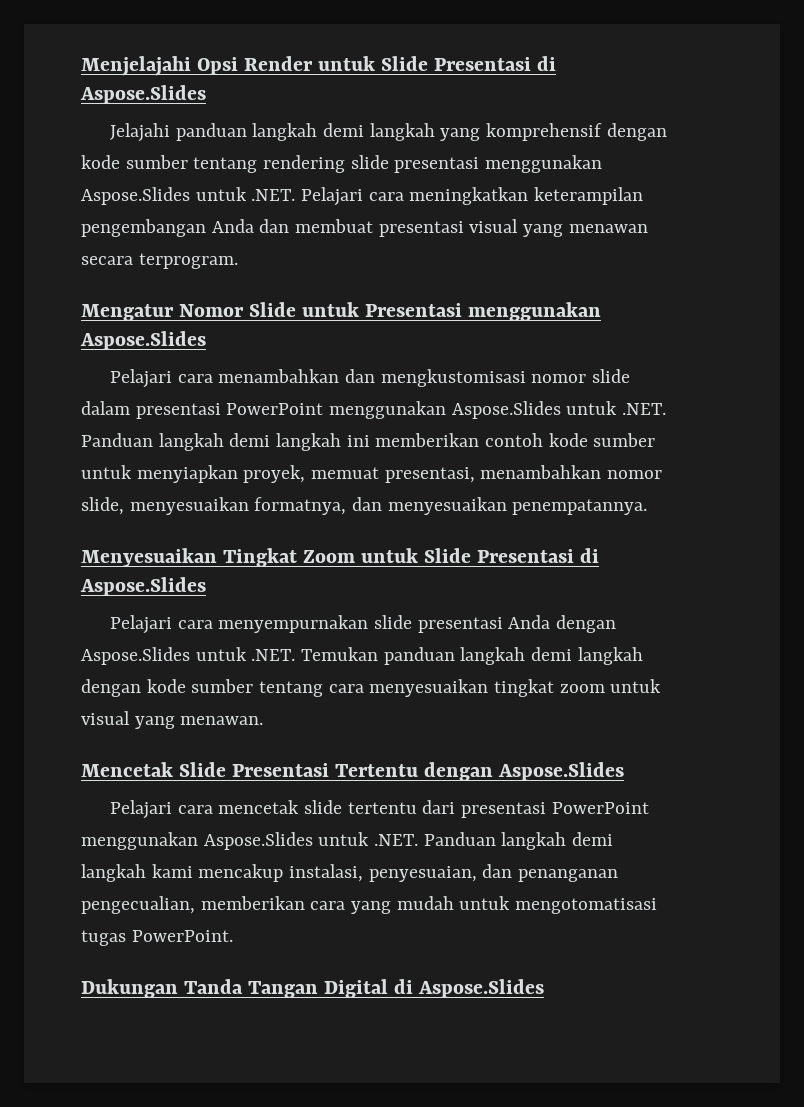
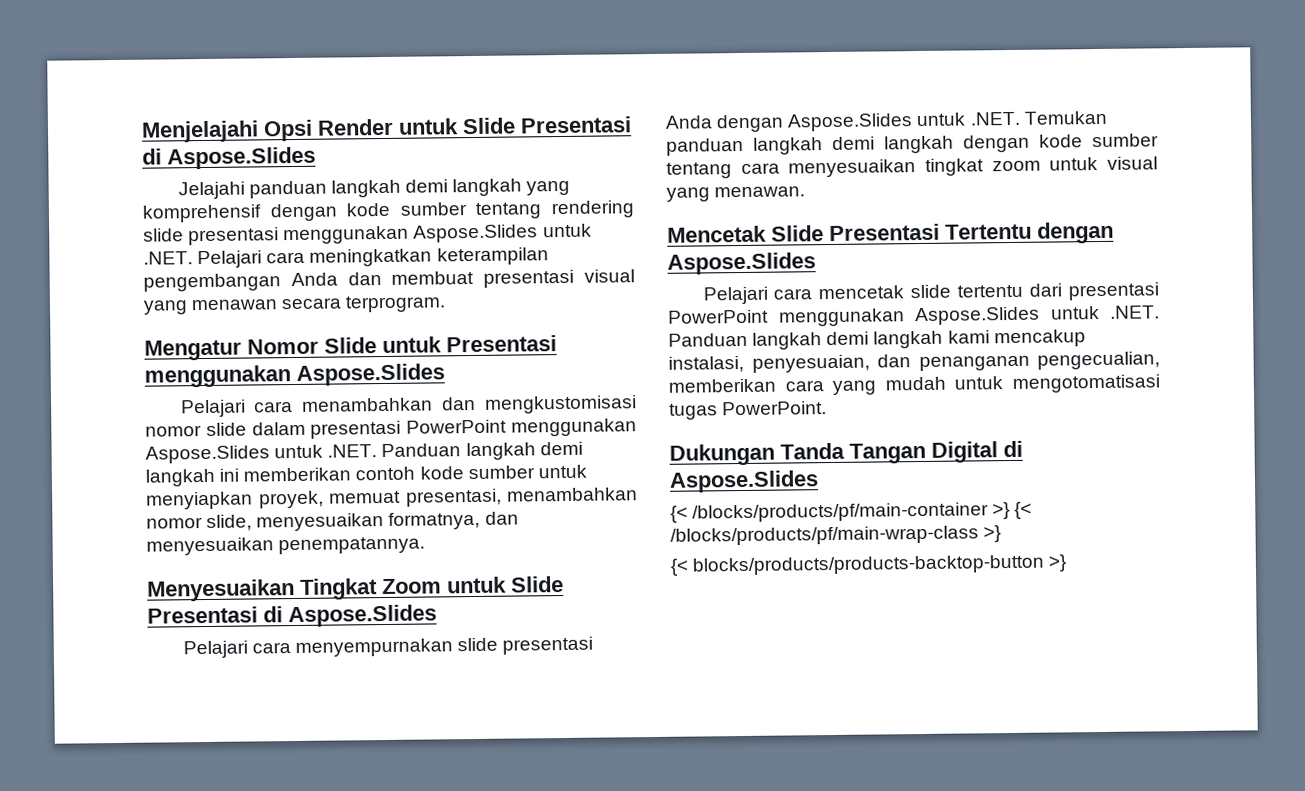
+ {< /blocks/products/pf/main-container >} {< /blocks/products/pf/main-wrap-class >}
+ {< blocks/products/products-backtop-button >}

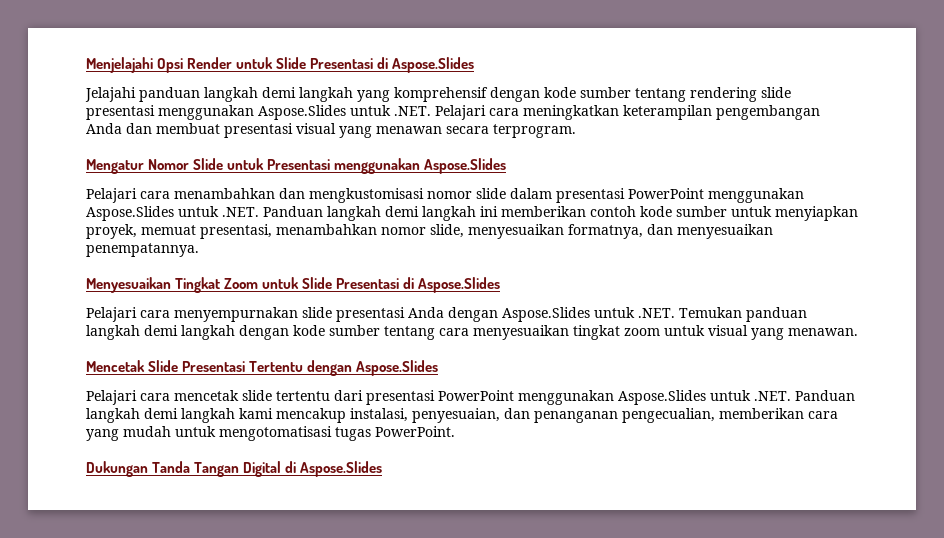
- {< /blocks/products/pf/main-container >} {< /blocks/products/pf/main-wrap-class >}
- {< blocks/products/products-backtop-button >}

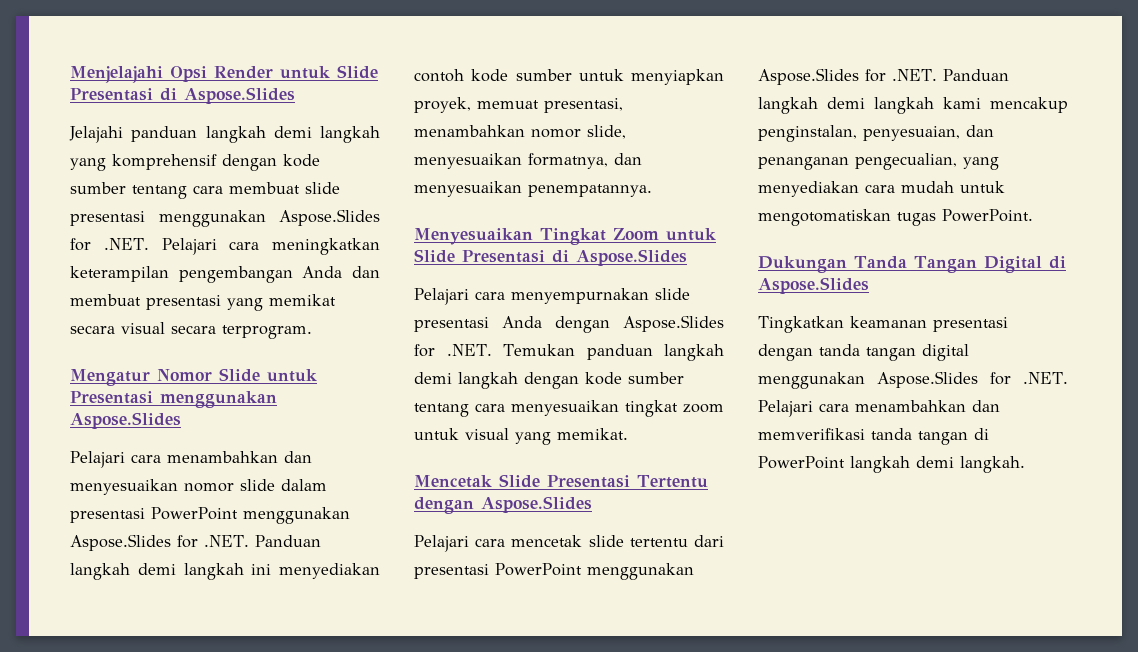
- Jelajahi panduan langkah demi langkah yang komprehensif dengan kode sumber tentang rendering slide presentasi menggunakan Aspose.Slides untuk .NET. Pelajari cara meningkatkan keterampilan pengembangan Anda dan membuat presentasi visual yang menawan secara terprogram.
+ Jelajahi panduan langkah demi langkah yang komprehensif dengan kode sumber tentang cara membuat slide presentasi menggunakan Aspose.Slides for .NET. Pelajari cara meningkatkan keterampilan pengembangan Anda dan membuat presentasi yang memikat secara visual secara terprogram.
- Pelajari cara menambahkan dan mengkustomisasi nomor slide dalam presentasi PowerPoint menggunakan Aspose.Slides untuk .NET. Panduan langkah demi langkah ini memberikan contoh kode sumber untuk menyiapkan proyek, memuat presentasi, menambahkan nomor slide, menyesuaikan formatnya, dan menyesuaikan penempatannya.
+ Pelajari cara menambahkan dan menyesuaikan nomor slide dalam presentasi PowerPoint menggunakan Aspose.Slides for .NET. Panduan langkah demi langkah ini menyediakan contoh kode sumber untuk menyiapkan proyek, memuat presentasi, menambahkan nomor slide, menyesuaikan formatnya, dan menyesuaikan penempatannya.
- Pelajari cara menyempurnakan slide presentasi Anda dengan Aspose.Slides untuk .NET. Temukan panduan langkah demi langkah dengan kode sumber tentang cara menyesuaikan tingkat zoom untuk visual yang menawan.
+ Pelajari cara menyempurnakan slide presentasi Anda dengan Aspose.Slides for .NET. Temukan panduan langkah demi langkah dengan kode sumber tentang cara menyesuaikan tingkat zoom untuk visual yang memikat.
- Pelajari cara mencetak slide tertentu dari presentasi PowerPoint menggunakan Aspose.Slides untuk .NET. Panduan langkah demi langkah kami mencakup instalasi, penyesuaian, dan penanganan pengecualian, memberikan cara yang mudah untuk mengotomatisasi tugas PowerPoint.
+ Pelajari cara mencetak slide tertentu dari presentasi PowerPoint menggunakan Aspose.Slides for .NET. Panduan langkah demi langkah kami mencakup penginstalan, penyesuaian, dan penanganan pengecualian, yang menyediakan cara mudah untuk mengotomatiskan tugas PowerPoint.
+ Tingkatkan keamanan presentasi dengan tanda tangan digital menggunakan Aspose.Slides for .NET. Pelajari cara menambahkan dan memverifikasi tanda tangan di PowerPoint langkah demi langkah.

